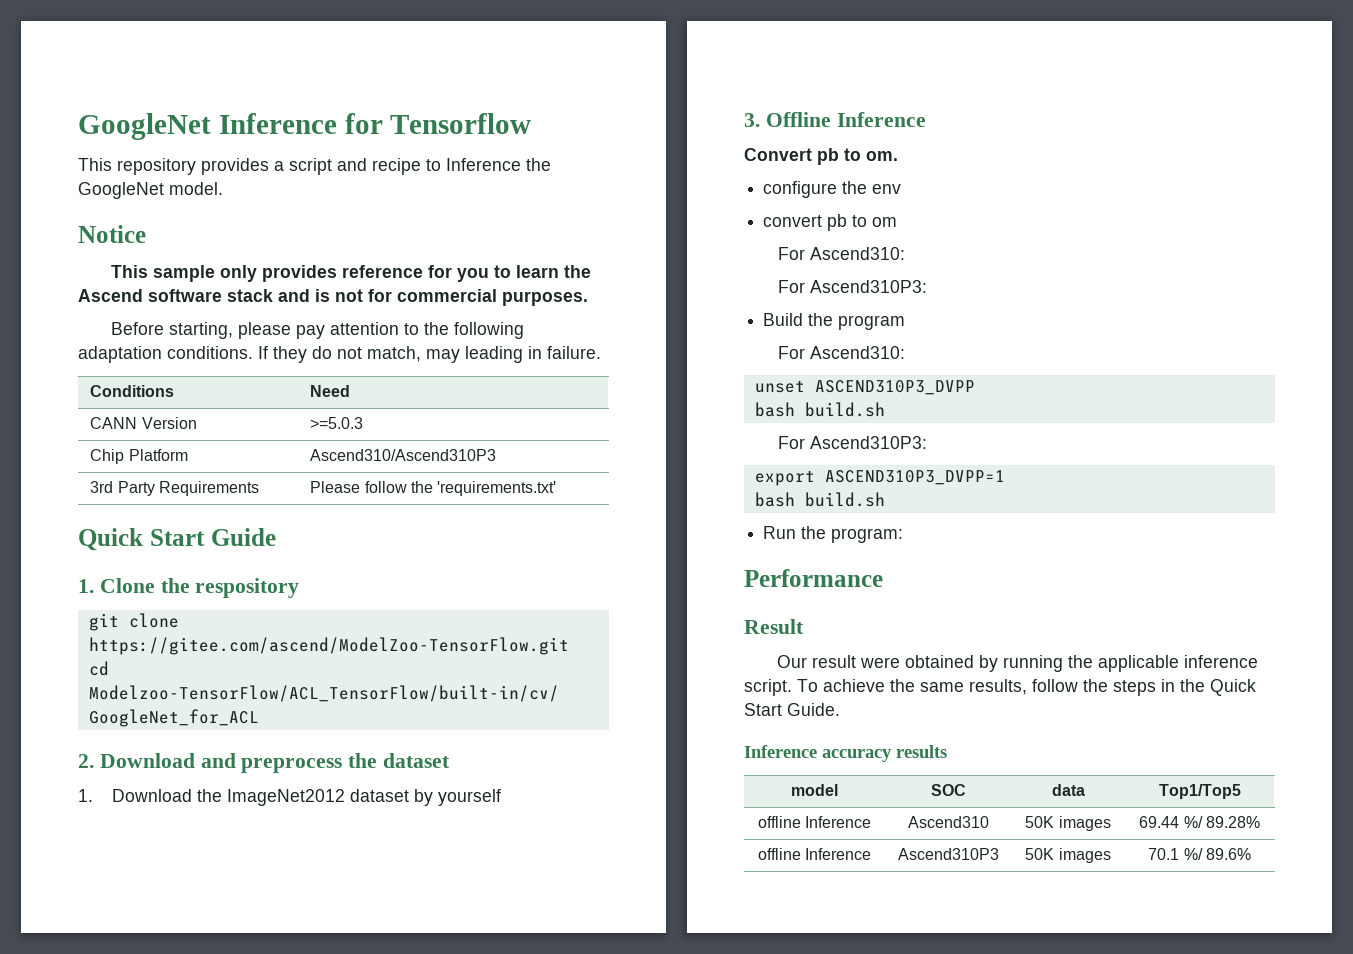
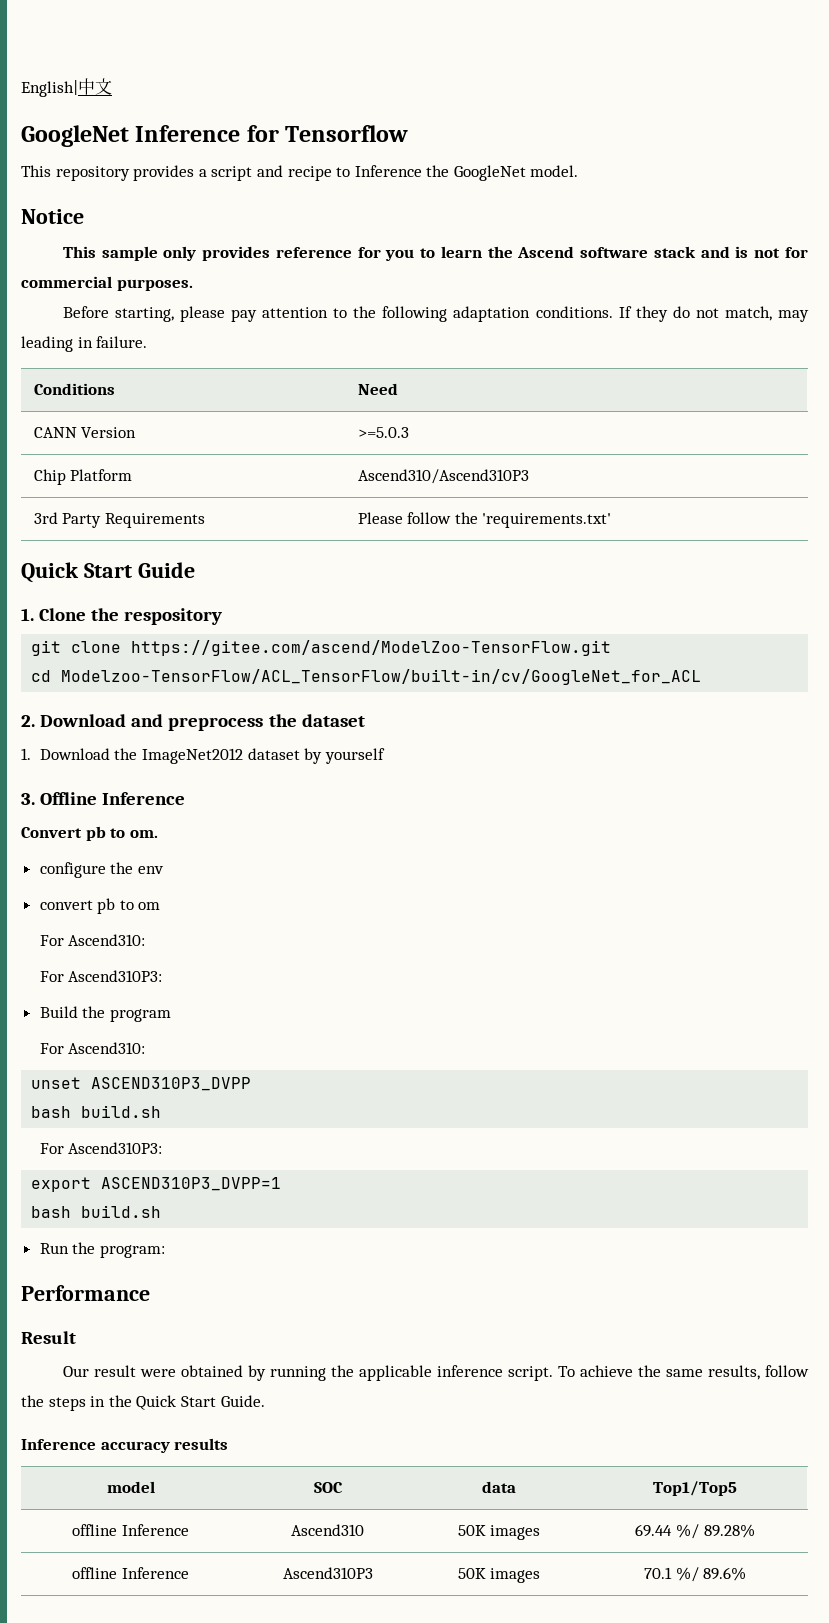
+ English|中文

